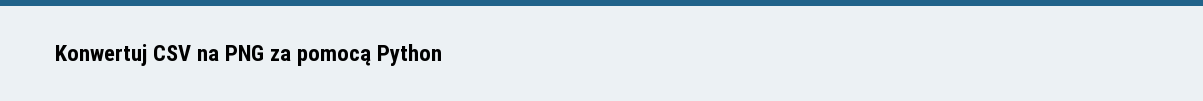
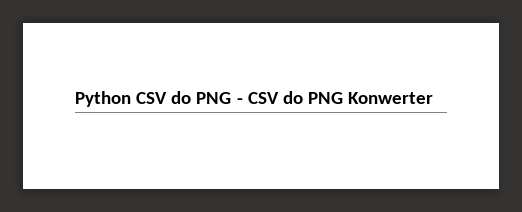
- Konwertuj CSV na PNG za pomocą Python
+ Python CSV do PNG - CSV do PNG Konwerter

